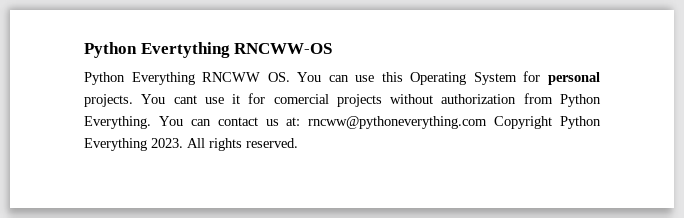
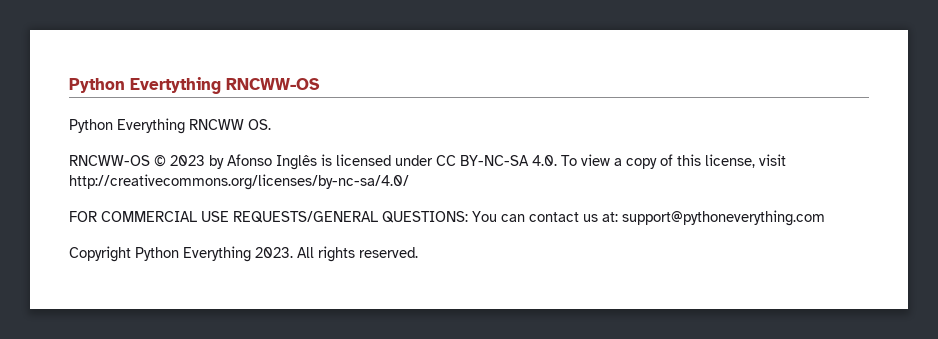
- Python Everything RNCWW OS. You can use this Operating System for personal projects. You cant use it for comercial projects without authorization from Python Everything. You can contact us at: rncww@pythoneverything.com Copyright Python Everything 2023.
+ Python Everything RNCWW OS.
+ RNCWW-OS © 2023 by Afonso Inglês is licensed under CC BY-NC-SA 4.0. To view a copy of this license, visit http://creativecommons.org/licenses/by-nc-sa/4.0/
+ FOR COMMERCIAL USE REQUESTS/GENERAL QUESTIONS: You can contact us at: support@pythoneverything.com
+ Copyright Python Everything 2023.

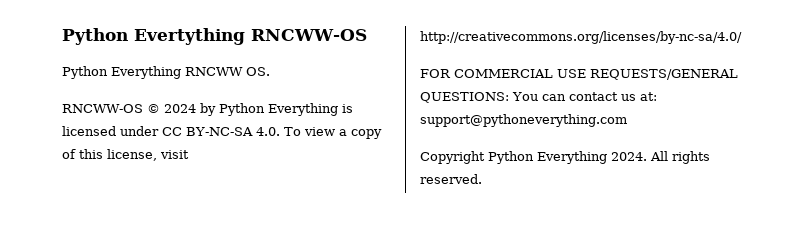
- RNCWW-OS © 2023 by Afonso Inglês is licensed under CC BY-NC-SA 4.0. To view a copy of this license, visit http://creativecommons.org/licenses/by-nc-sa/4.0/
+ RNCWW-OS © 2024 by Python Everything is licensed under CC BY-NC-SA 4.0. To view a copy of this license, visit http://creativecommons.org/licenses/by-nc-sa/4.0/
- Copyright Python Everything 2023.
+ Copyright Python Everything 2024.

